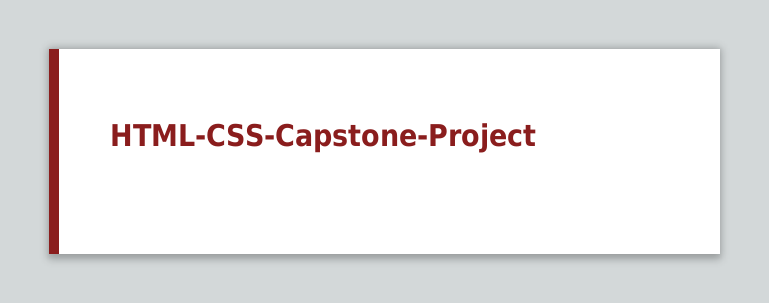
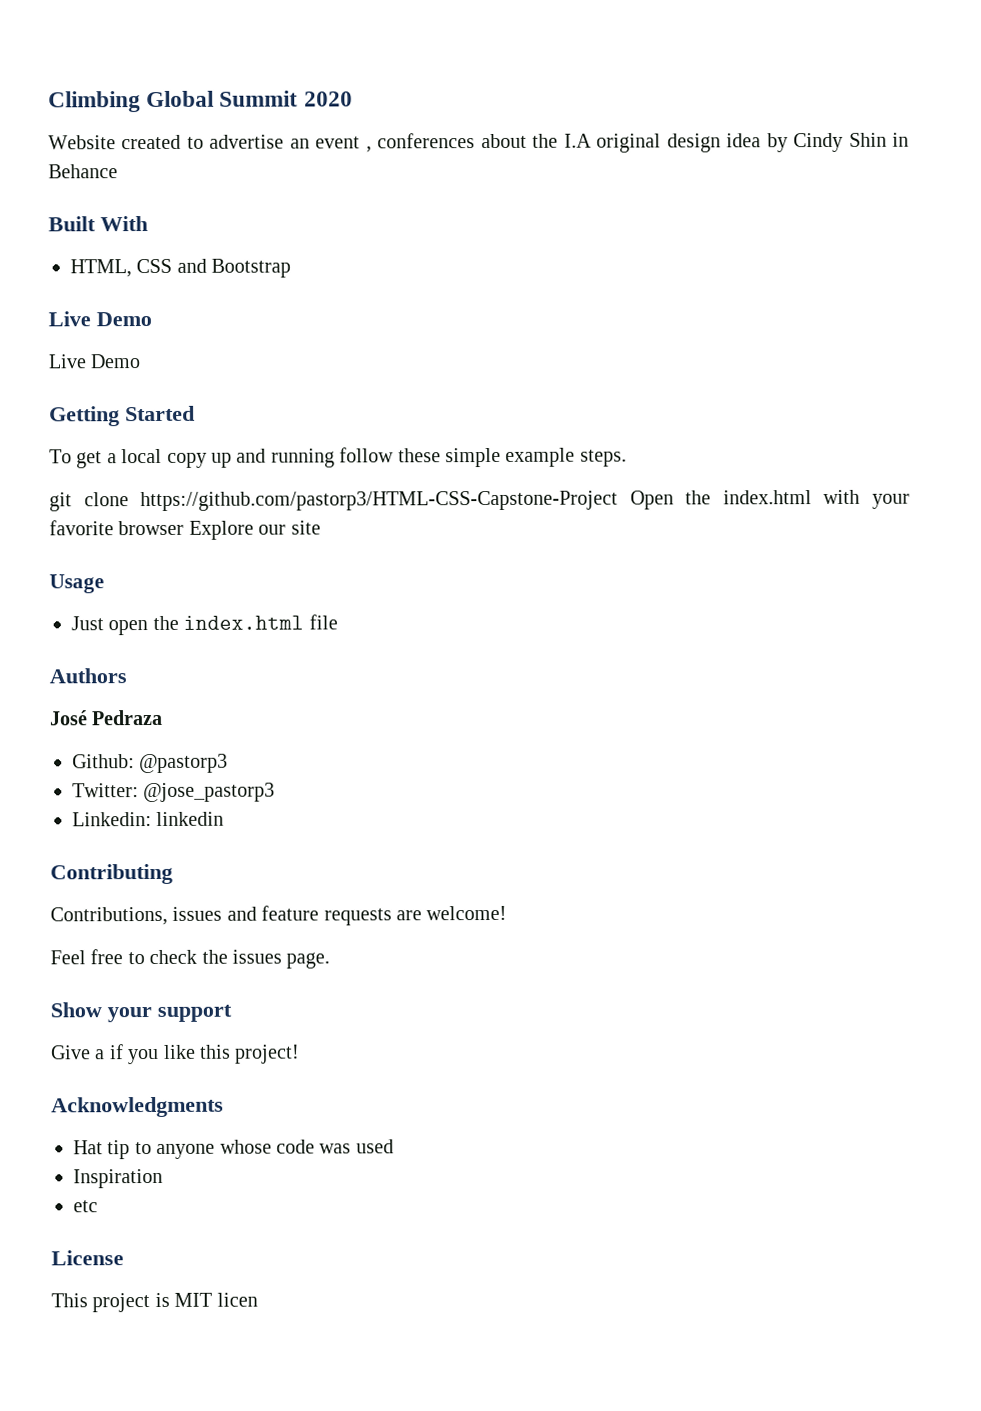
- HTML-CSS-Capstone-Project
+ Climbing Global Summit 2020
+ Website created to advertise an event , conferences about the I.A original design idea by Cindy Shin in Behance
+ Built With
+ HTML, CSS and Bootstrap
+ Live Demo
+ Live Demo
+ Getting Started
+ To get a local copy up and running follow these simple example steps.
+ git clone https://github.com/pastorp3/HTML-CSS-Capstone-Project Open the index.html with your favorite browser Explore our site
+ Usage
+ Just open the index.html file
+ Authors
+ José Pedraza
+ Github: @pastorp3
+ Twitter: @jose_pastorp3
+ Linkedin: linkedin
+ Contributing
+ Contributions, issues and feature requests are welcome!
+ Feel free to check the issues page.
+ Show your support
+ Give a if you like this project!
+ Acknowledgments
+ Hat tip to anyone whose code was used
+ Inspiration
+ etc
+ License
+ This project is MIT licen

